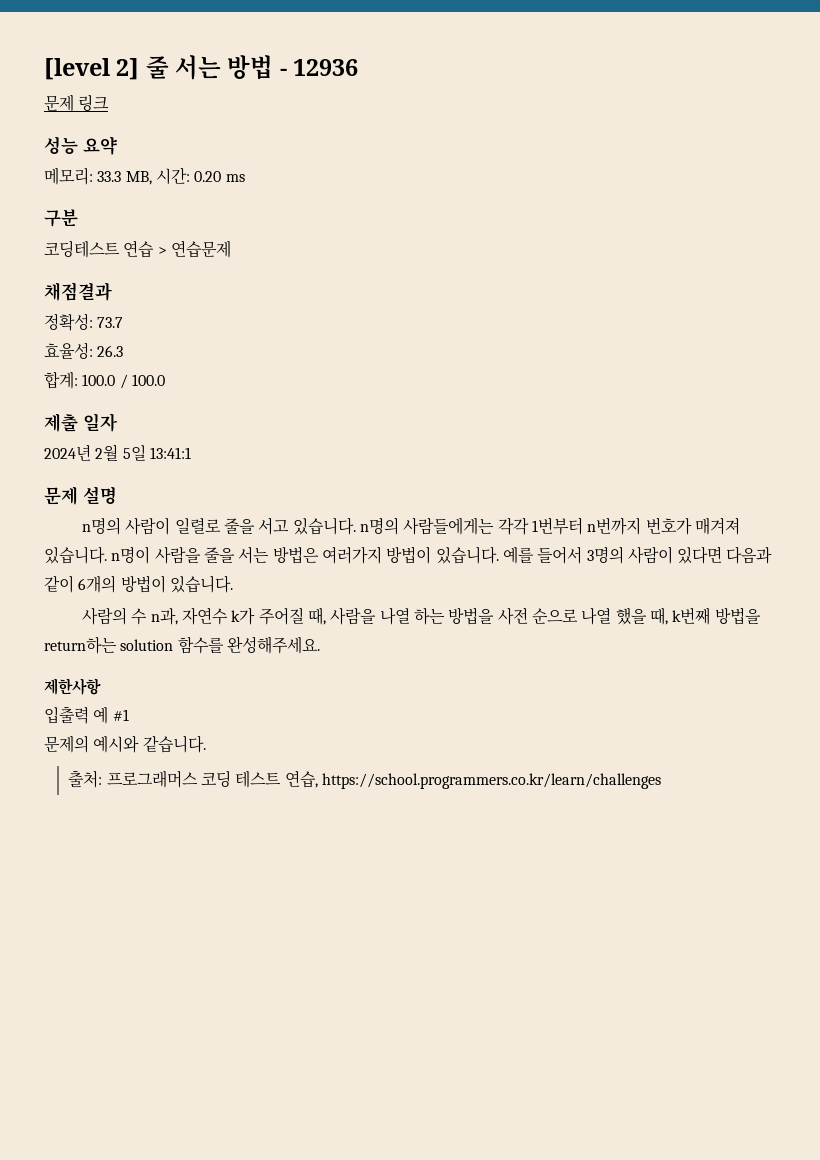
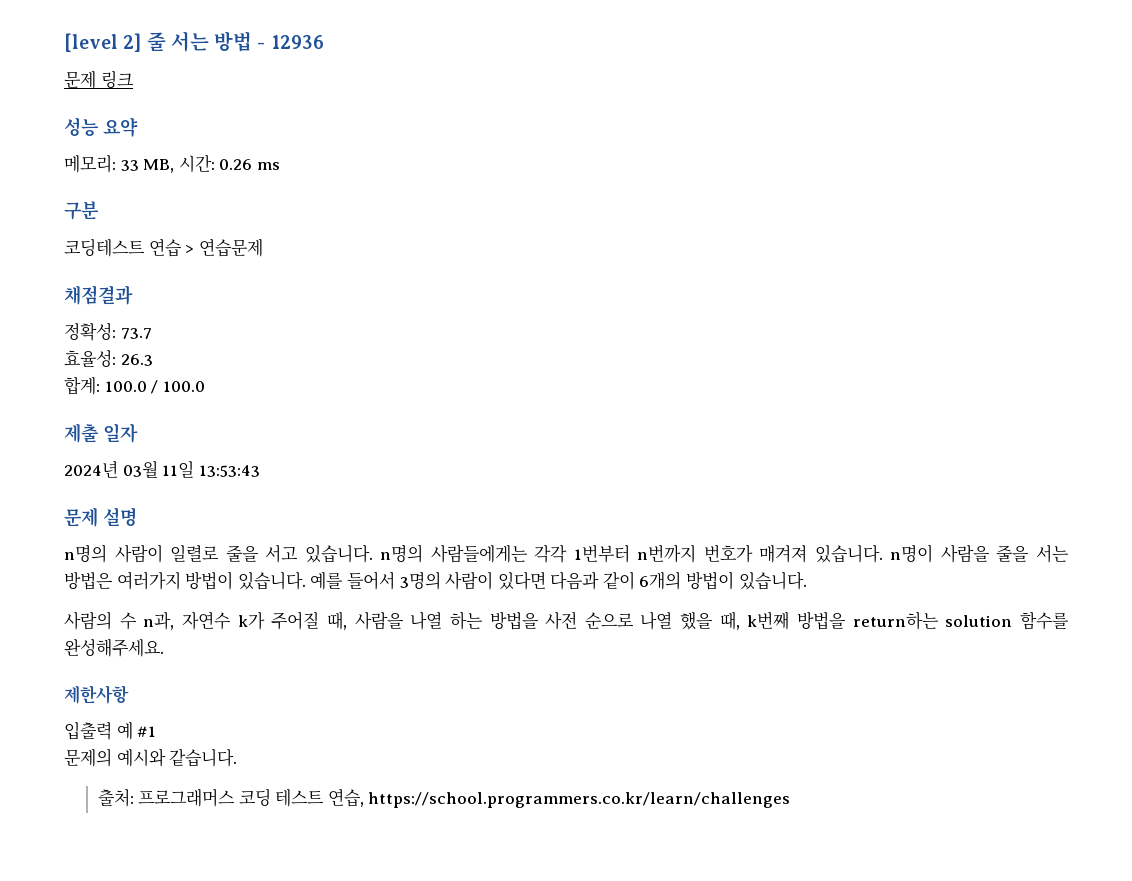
- 메모리: 33.3 MB, 시간: 0.20 ms
+ 메모리: 33 MB, 시간: 0.26 ms
- 2024년 2월 5일 13:41:1
+ 2024년 03월 11일 13:53:43

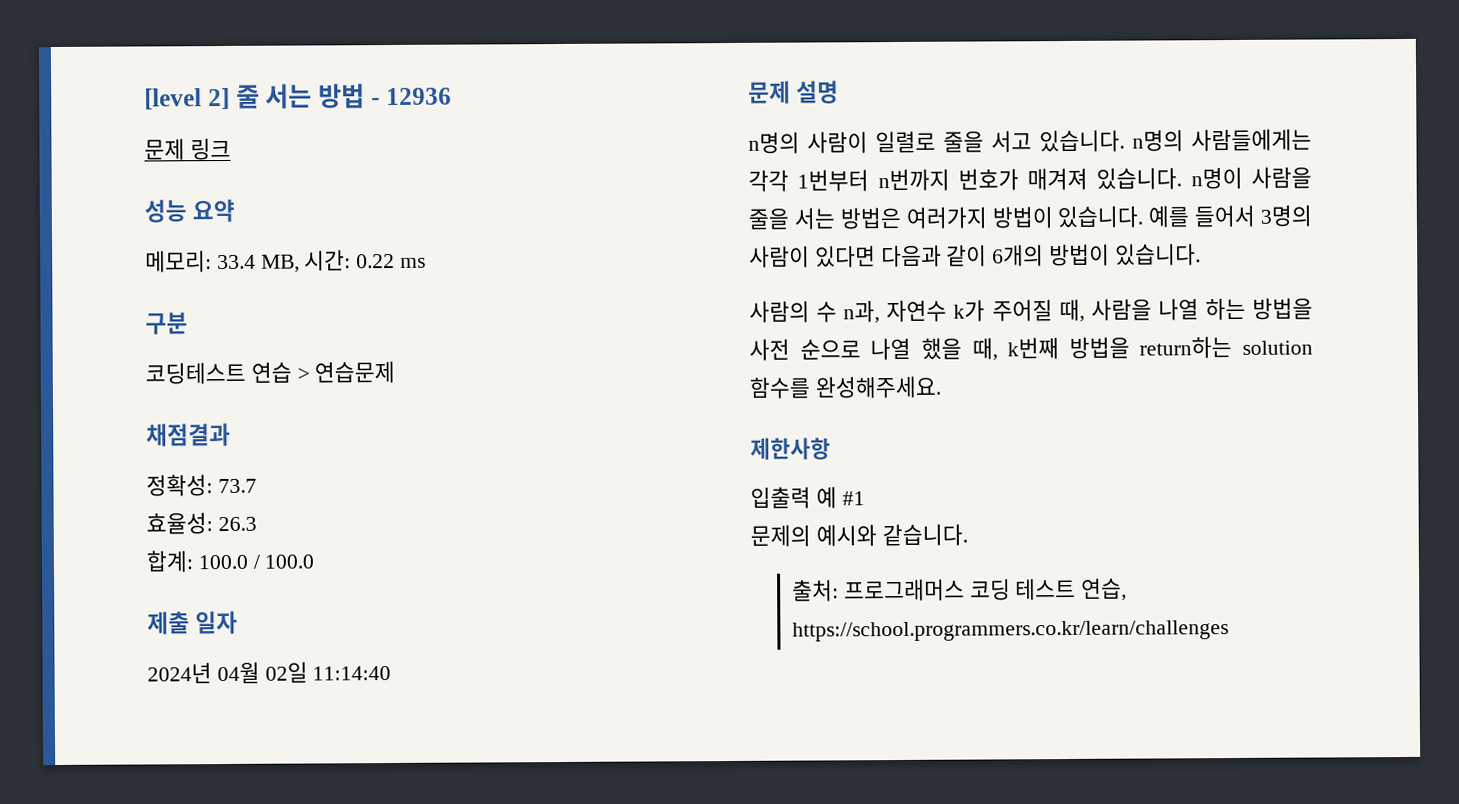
- 메모리: 33 MB, 시간: 0.26 ms
+ 메모리: 33.4 MB, 시간: 0.22 ms
- 2024년 03월 11일 13:53:43
+ 2024년 04월 02일 11:14:40

